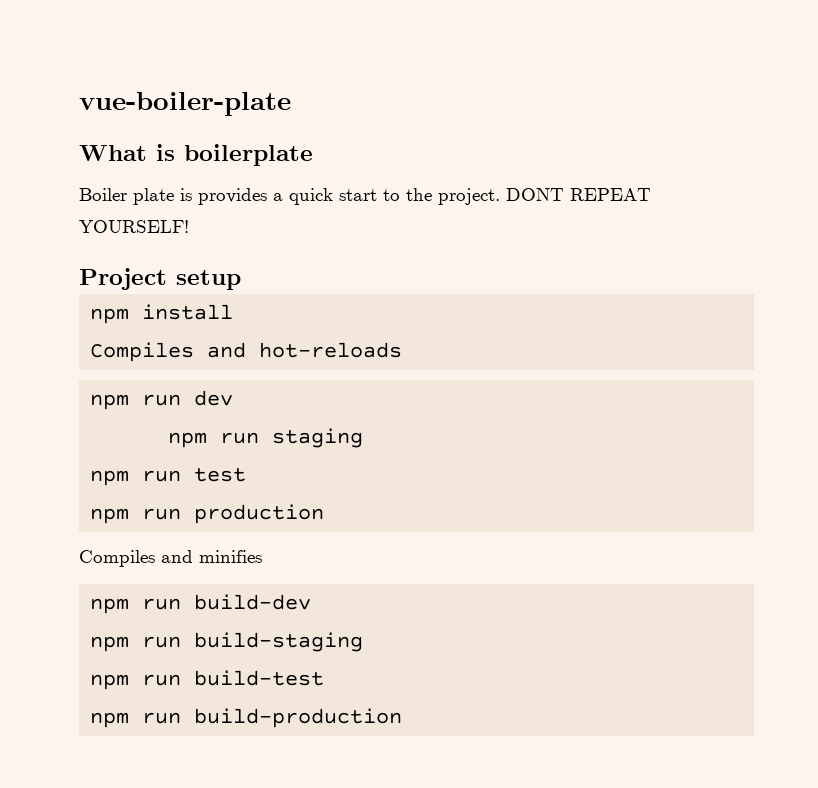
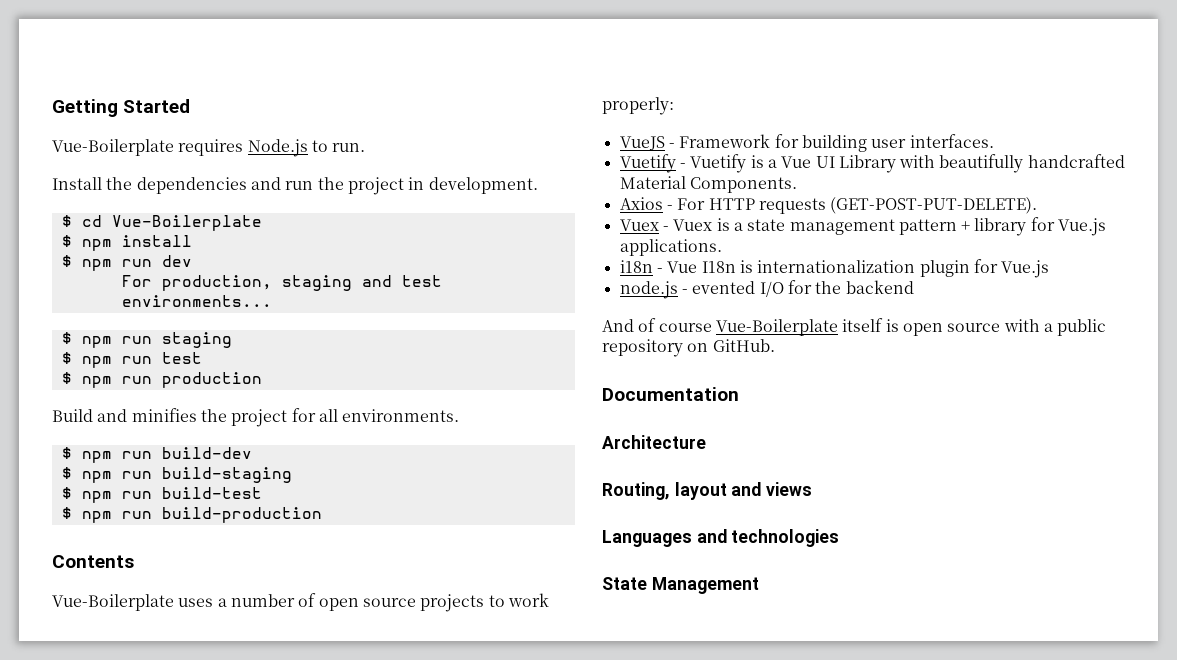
- vue-boiler-plate
- What is boilerplate
- Boiler plate is provides a quick start to the project. DONT REPEAT YOURSELF!
- Project setup
- npm install
+ Getting Started
+ Vue-Boilerplate requires Node.js to run.
+ Install the dependencies and run the project in development.
+ $ cd Vue-Boilerplate
+ $ npm install
- Compiles and hot-reloads
- npm run dev
+ $ npm run dev
- npm run staging
+ For production, staging and test environments...
+ $ npm run staging
- npm run test
+ $ npm run test
- npm run production
+ $ npm run production
- Compiles and minifies
- npm run build-dev
+ Build and minifies the project for all environments.
+ $ npm run build-dev
- npm run build-staging
+ $ npm run build-staging
- npm run build-test
+ $ npm run build-test
- npm run build-production
+ $ npm run build-production
+ Contents
+ Vue-Boilerplate uses a number of open source projects to work properly:
+ VueJS - Framework for building user interfaces.
+ Vuetify - Vuetify is a Vue UI Library with beautifully handcrafted Material Components.
+ Axios - For HTTP requests (GET-POST-PUT-DELETE).
+ Vuex - Vuex is a state management pattern + library for Vue.js applications.
+ i18n - Vue I18n is internationalization plugin for Vue.js
+ node.js - evented I/O for the backend
+ And of course Vue-Boilerplate itself is open source with a public repository on GitHub.
+ Documentation
+ Architecture
+ Routing, layout and views
+ Languages and technologies
+ State Management

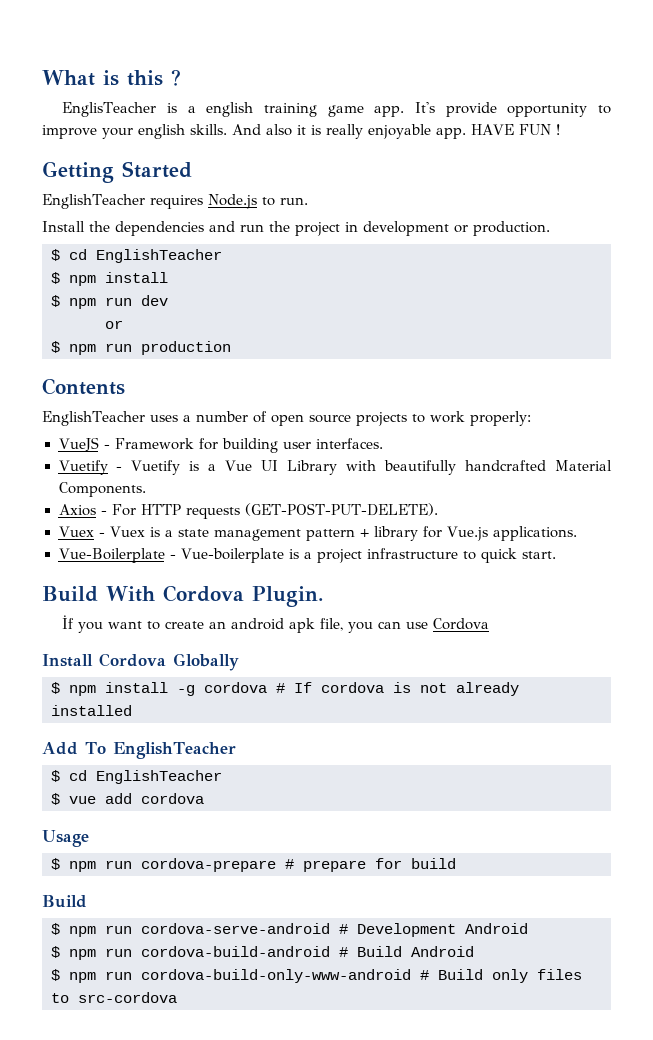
+ What is this ?
+ EnglisTeacher is a english training game app. It's provide opportunity to improve your english skills. And also it is really enjoyable app. HAVE FUN !
- Vue-Boilerplate requires Node.js to run.
+ EnglishTeacher requires Node.js to run.
- Install the dependencies and run the project in development.
- $ cd Vue-Boilerplate
+ Install the dependencies and run the project in development or production.
+ $ cd EnglishTeacher
  $ npm run dev
- For production, staging and test environments...
- $ npm run staging
- $ npm run test
+ or
  $ npm run production
- Build and minifies the project for all environments.
- $ npm run build-dev
- $ npm run build-staging
- $ npm run build-test
- $ npm run build-production
- Vue-Boilerplate uses a number of open source projects to work properly:
+ EnglishTeacher uses a number of open source projects to work properly:
- i18n - Vue I18n is internationalization plugin for Vue.js
- node.js - evented I/O for the backend
- And of course Vue-Boilerplate itself is open source with a public repository on GitHub.
- Documentation
- Architecture
- Routing, layout and views
- Languages and technologies
- State Management
+ Vue-Boilerplate - Vue-boilerplate is a project infrastructure to quick start.
+ Build With Cordova Plugin.
+ İf you want to create an android apk file, you can use Cordova
+ Install Cordova Globally
+ $ npm install -g cordova # If cordova is not already installed
+ Add To EnglishTeacher
+ $ cd EnglishTeacher
+ $ vue add cordova
+ Usage
+ $ npm run cordova-prepare # prepare for build
+ Build
+ $ npm run cordova-serve-android # Development Android
+ $ npm run cordova-build-android # Build Android
+ $ npm run cordova-build-only-www-android # Build only files to src-cordova

